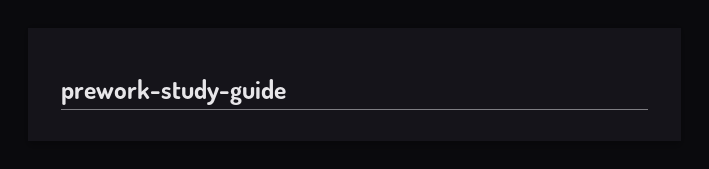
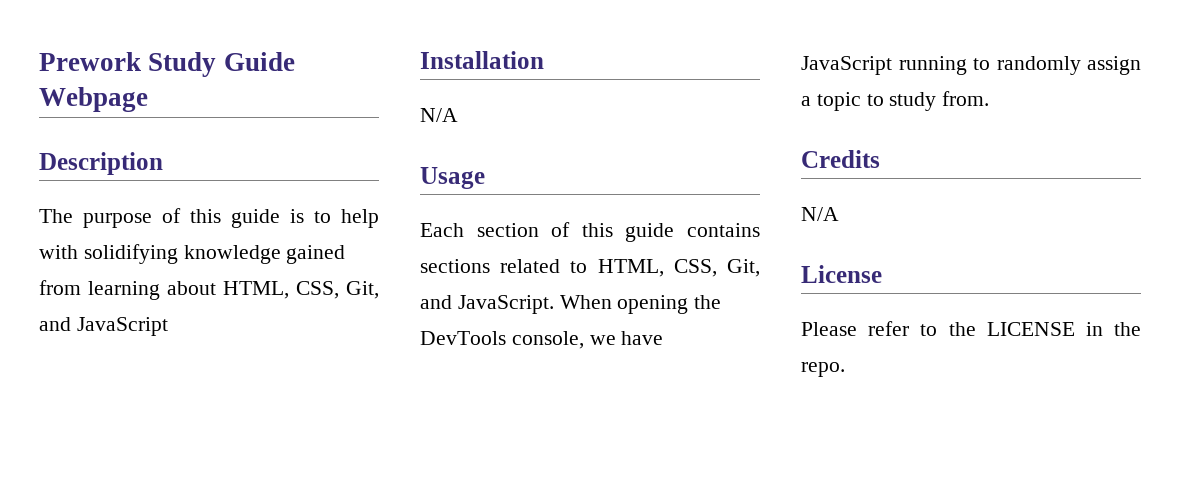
- prework-study-guide
+ Prework Study Guide Webpage
+ Description
+ The purpose of this guide is to help with solidifying knowledge gained from learning about HTML, CSS, Git, and JavaScript
+ Installation
+ N/A
+ Usage
+ Each section of this guide contains sections related to HTML, CSS, Git, and JavaScript. When opening the DevTools console, we have JavaScript running to randomly assign a topic to study from.
+ Credits
+ N/A
+ License
+ Please refer to the LICENSE in the repo.

